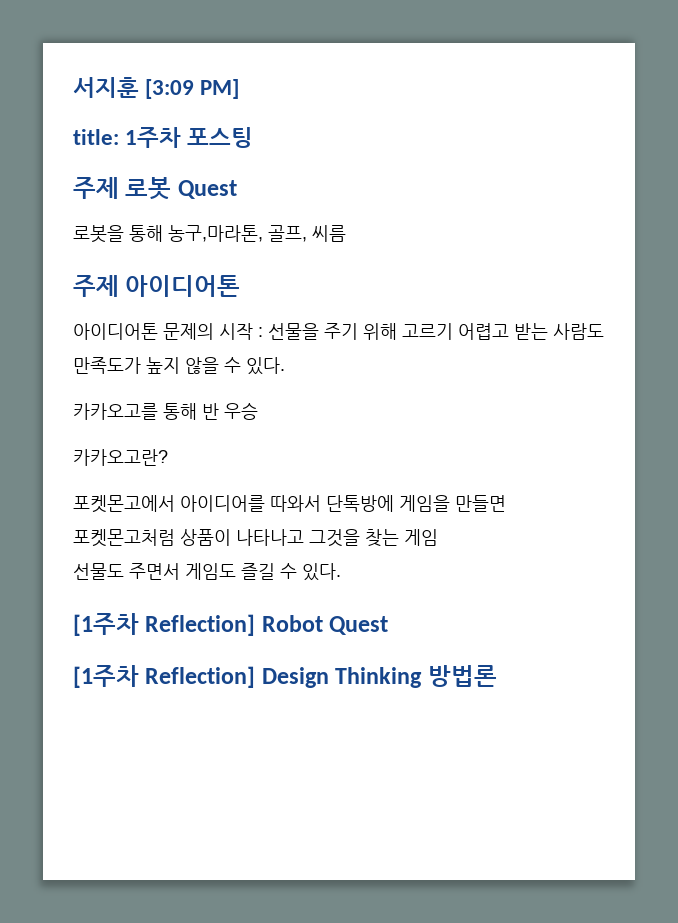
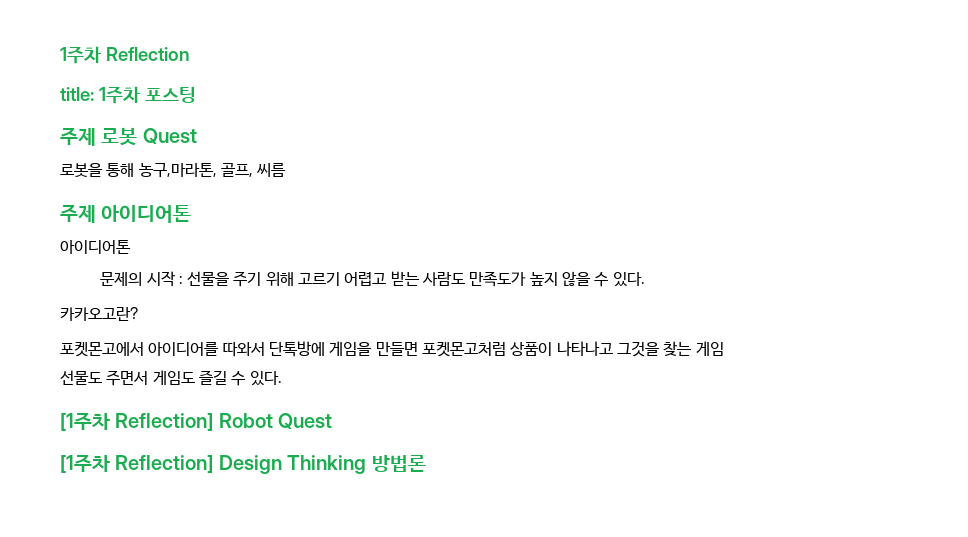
- 서지훈 [3:09 PM]
+ 1주차 Reflection
  주제 아이디어톤
- 아이디어톤 문제의 시작 : 선물을 주기 위해 고르기 어렵고 받는 사람도 만족도가 높지 않을 수 있다.
+ 아이디어톤
+ 문제의 시작 : 선물을 주기 위해 고르기 어렵고 받는 사람도 만족도가 높지 않을 수 있다.
- 카카오고를 통해 반 우승

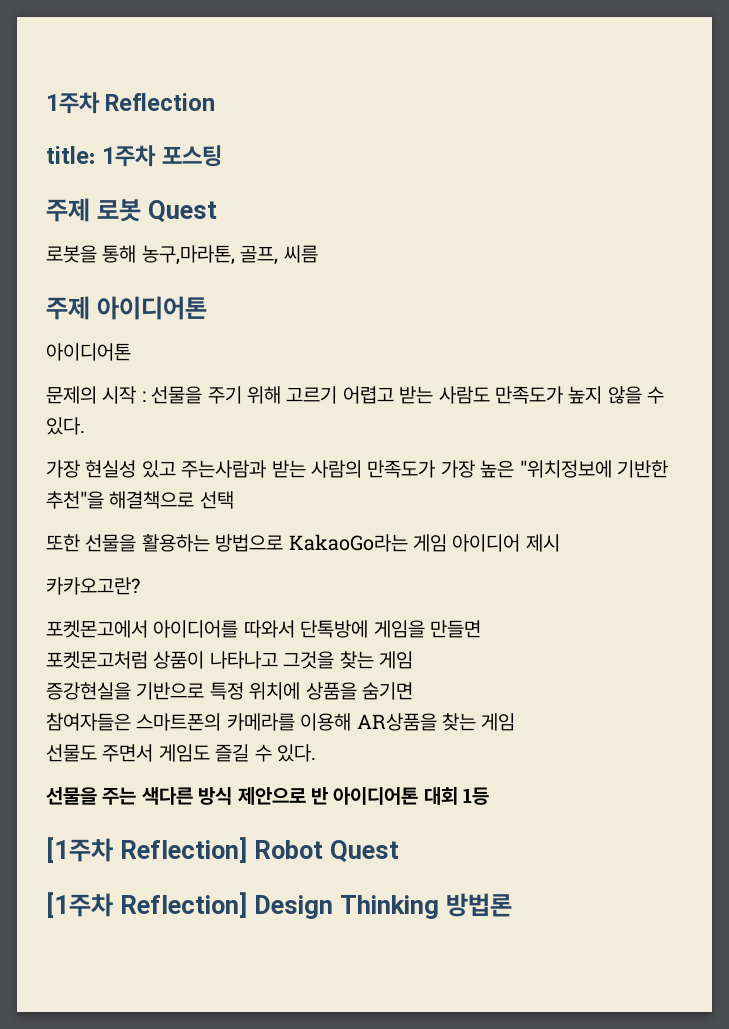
+ 가장 현실성 있고 주는사람과 받는 사람의 만족도가 가장 높은 "위치정보에 기반한 추천"을 해결책으로 선택
+ 또한 선물을 활용하는 방법으로 KakaoGo라는 게임 아이디어 제시
- 포켓몬고에서 아이디어를 따와서 단톡방에 게임을 만들면 포켓몬고처럼 상품이 나타나고 그것을 찾는 게임
+ 포켓몬고에서 아이디어를 따와서 단톡방에 게임을 만들면
+ 포켓몬고처럼 상품이 나타나고 그것을 찾는 게임
+ 증강현실을 기반으로 특정 위치에 상품을 숨기면
+ 참여자들은 스마트폰의 카메라를 이용해 AR상품을 찾는 게임
+ 선물을 주는 색다른 방식 제안으로 반 아이디어톤 대회 1등

